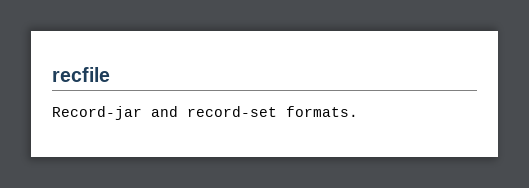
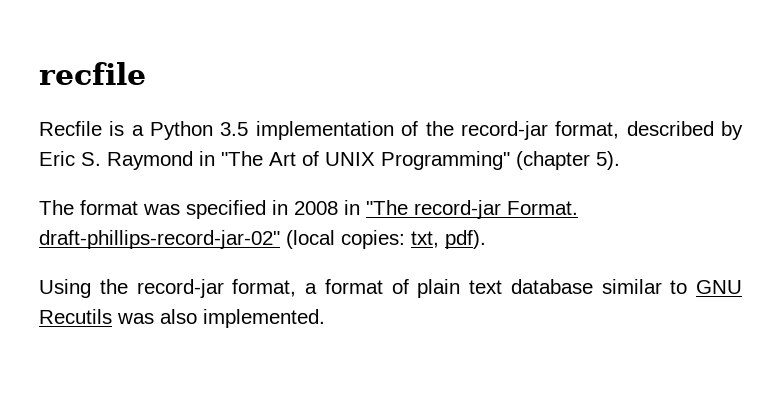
- Record-jar and record-set formats.
+ Recfile is a Python 3.5 implementation of the record-jar format, described by Eric S. Raymond in "The Art of UNIX Programming" (chapter 5).
+ The format was specified in 2008 in "The record-jar Format. draft-phillips-record-jar-02" (local copies: txt, pdf).
+ Using the record-jar format, a format of plain text database similar to GNU Recutils was also implemented.

